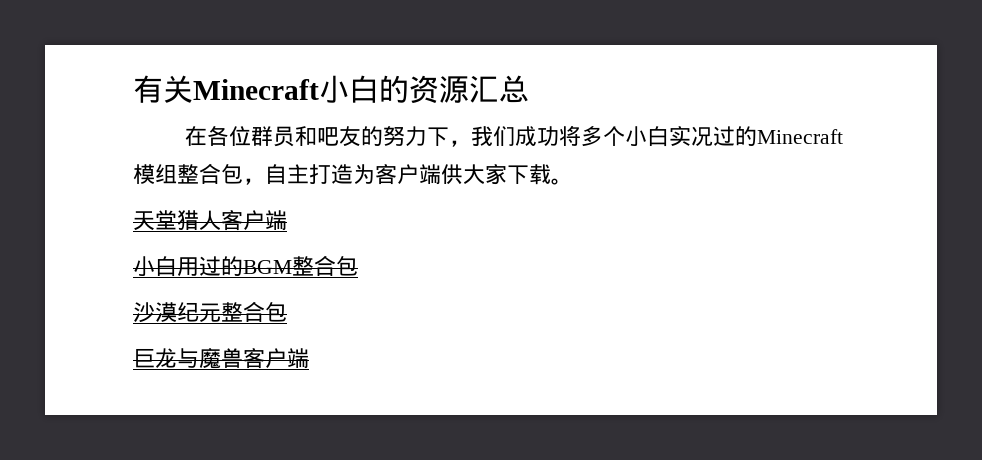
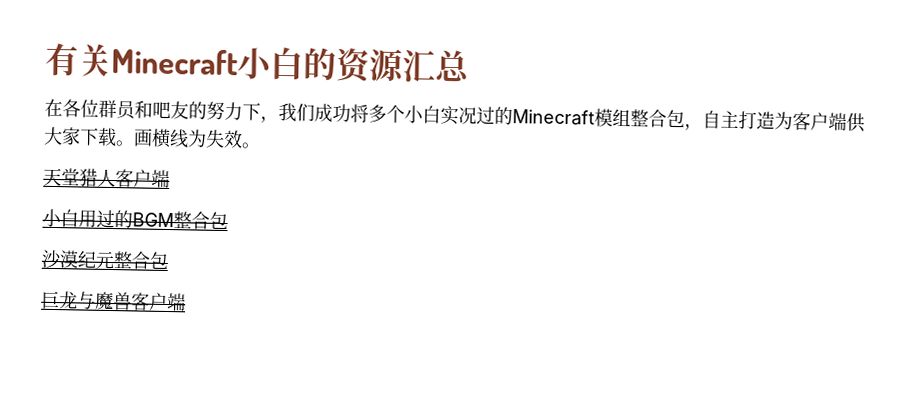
+ 画横线为失效。

